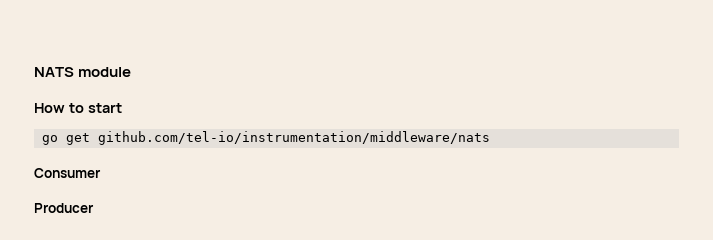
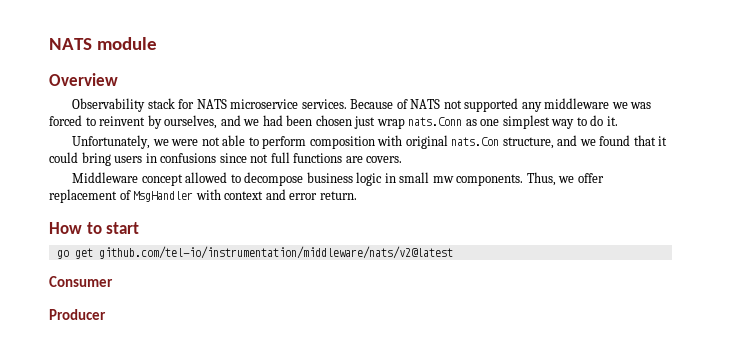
+ Overview
+ Observability stack for NATS microservice services. Because of NATS not supported any middleware we was forced to reinvent by ourselves, and we had been chosen just wrap nats.Conn as one simplest way to do it.
+ Unfortunately, we were not able to perform composition with original nats.Con structure, and we found that it could bring users in confusions since not full functions are covers.
+ Middleware concept allowed to decompose business logic in small mw components. Thus, we offer replacement of MsgHandler with context and error return.
- go get github.com/tel-io/instrumentation/middleware/nats
+ go get github.com/tel-io/instrumentation/middleware/nats/v2@latest

